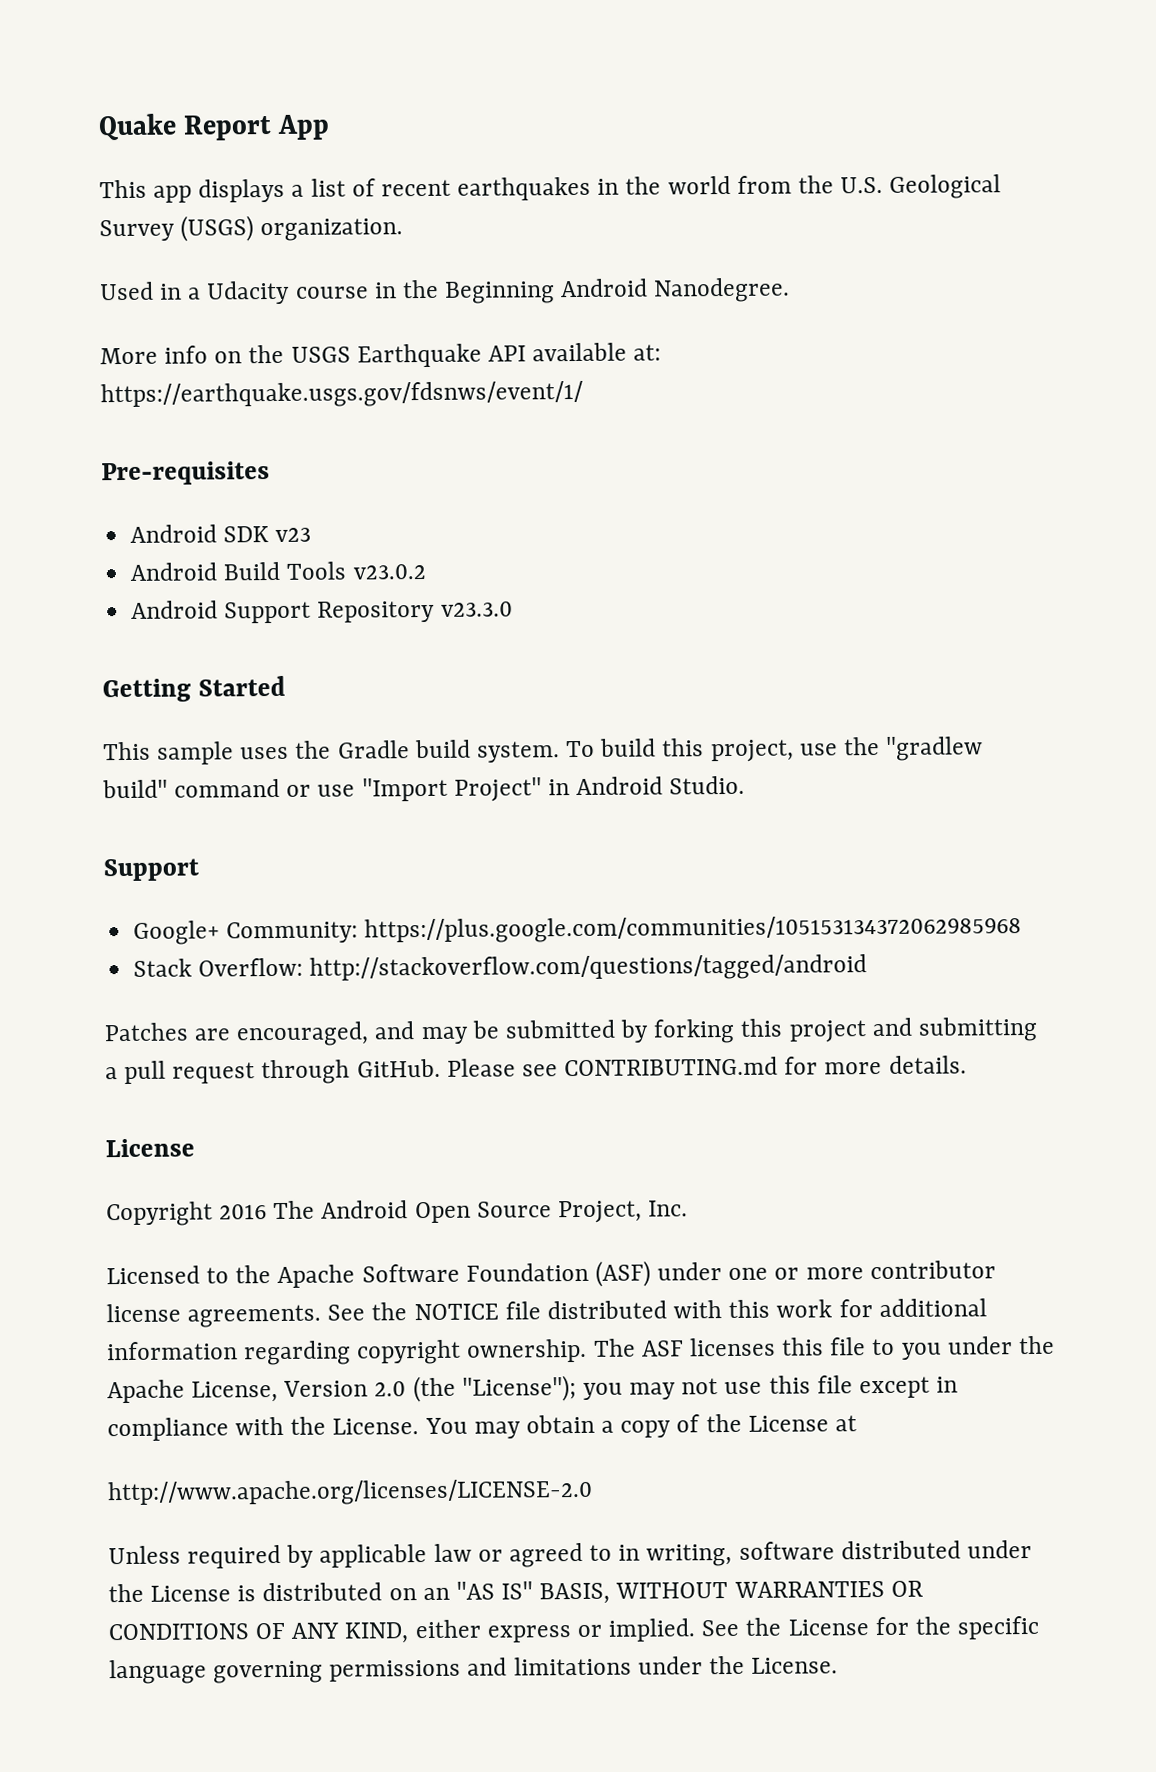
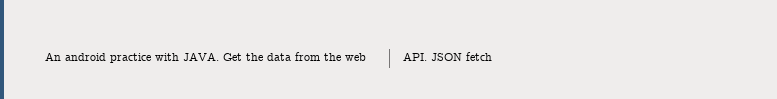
- Quake Report App
- This app displays a list of recent earthquakes in the world from the U.S. Geological Survey (USGS) organization.
- Used in a Udacity course in the Beginning Android Nanodegree.
- More info on the USGS Earthquake API available at: https://earthquake.usgs.gov/fdsnws/event/1/
- Pre-requisites
- Android SDK v23
- Android Build Tools v23.0.2
- Android Support Repository v23.3.0
- Getting Started
- This sample uses the Gradle build system. To build this project, use the "gradlew build" command or use "Import Project" in Android Studio.
- Support
- Google+ Community: https://plus.google.com/communities/105153134372062985968
- Stack Overflow: http://stackoverflow.com/questions/tagged/android
- Patches are encouraged, and may be submitted by forking this project and submitting a pull request through GitHub. Please see CONTRIBUTING.md for more details.
- License
- Copyright 2016 The Android Open Source Project, Inc.
- Licensed to the Apache Software Foundation (ASF) under one or more contributor license agreements. See the NOTICE file distributed with this work for additional information regarding copyright ownership. The ASF licenses this file to you under the Apache License, Version 2.0 (the "License"); you may not use this file except in compliance with the License. You may obtain a copy of the License at
- http://www.apache.org/licenses/LICENSE-2.0
- Unless required by applicable law or agreed to in writing, software distributed under the License is distributed on an "AS IS" BASIS, WITHOUT WARRANTIES OR CONDITIONS OF ANY KIND, either express or implied. See the License for the specific language governing permissions and limitations under the License.
+ An android practice with JAVA. Get the data from the web API. JSON fetch

